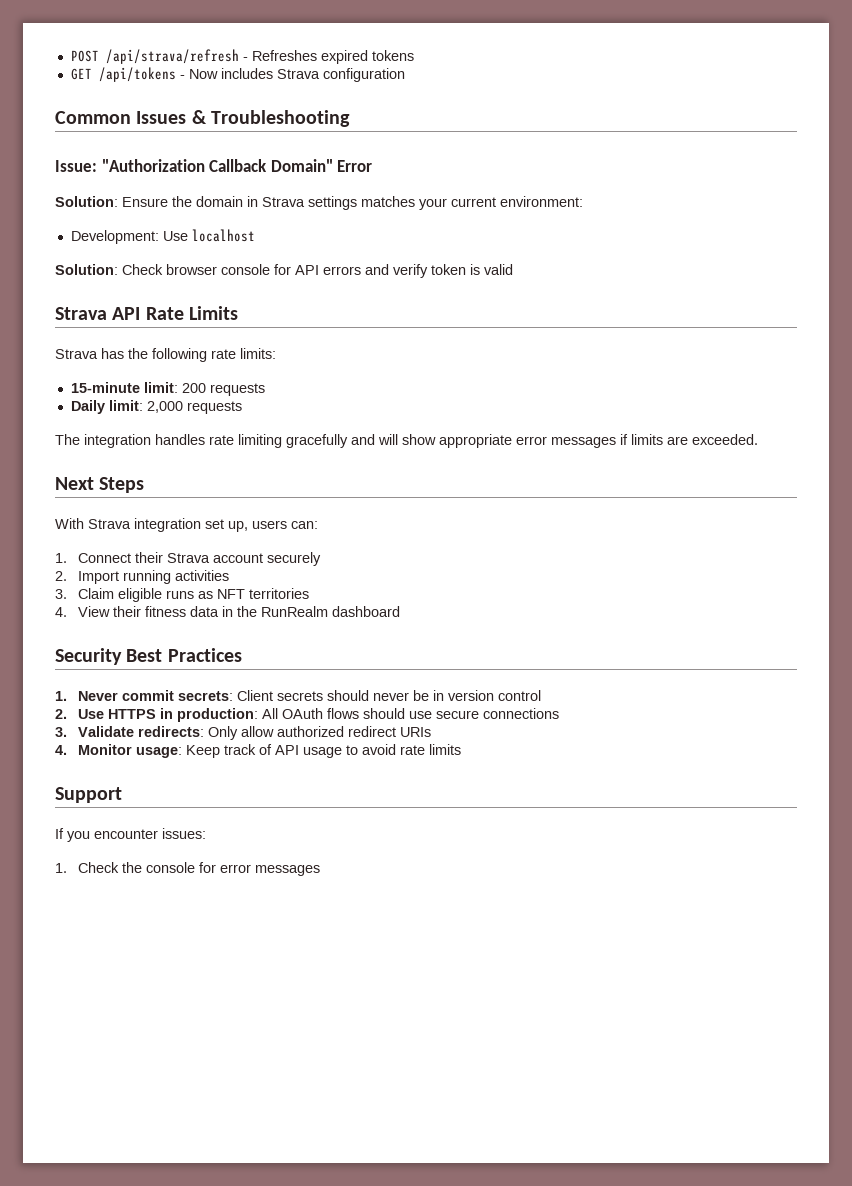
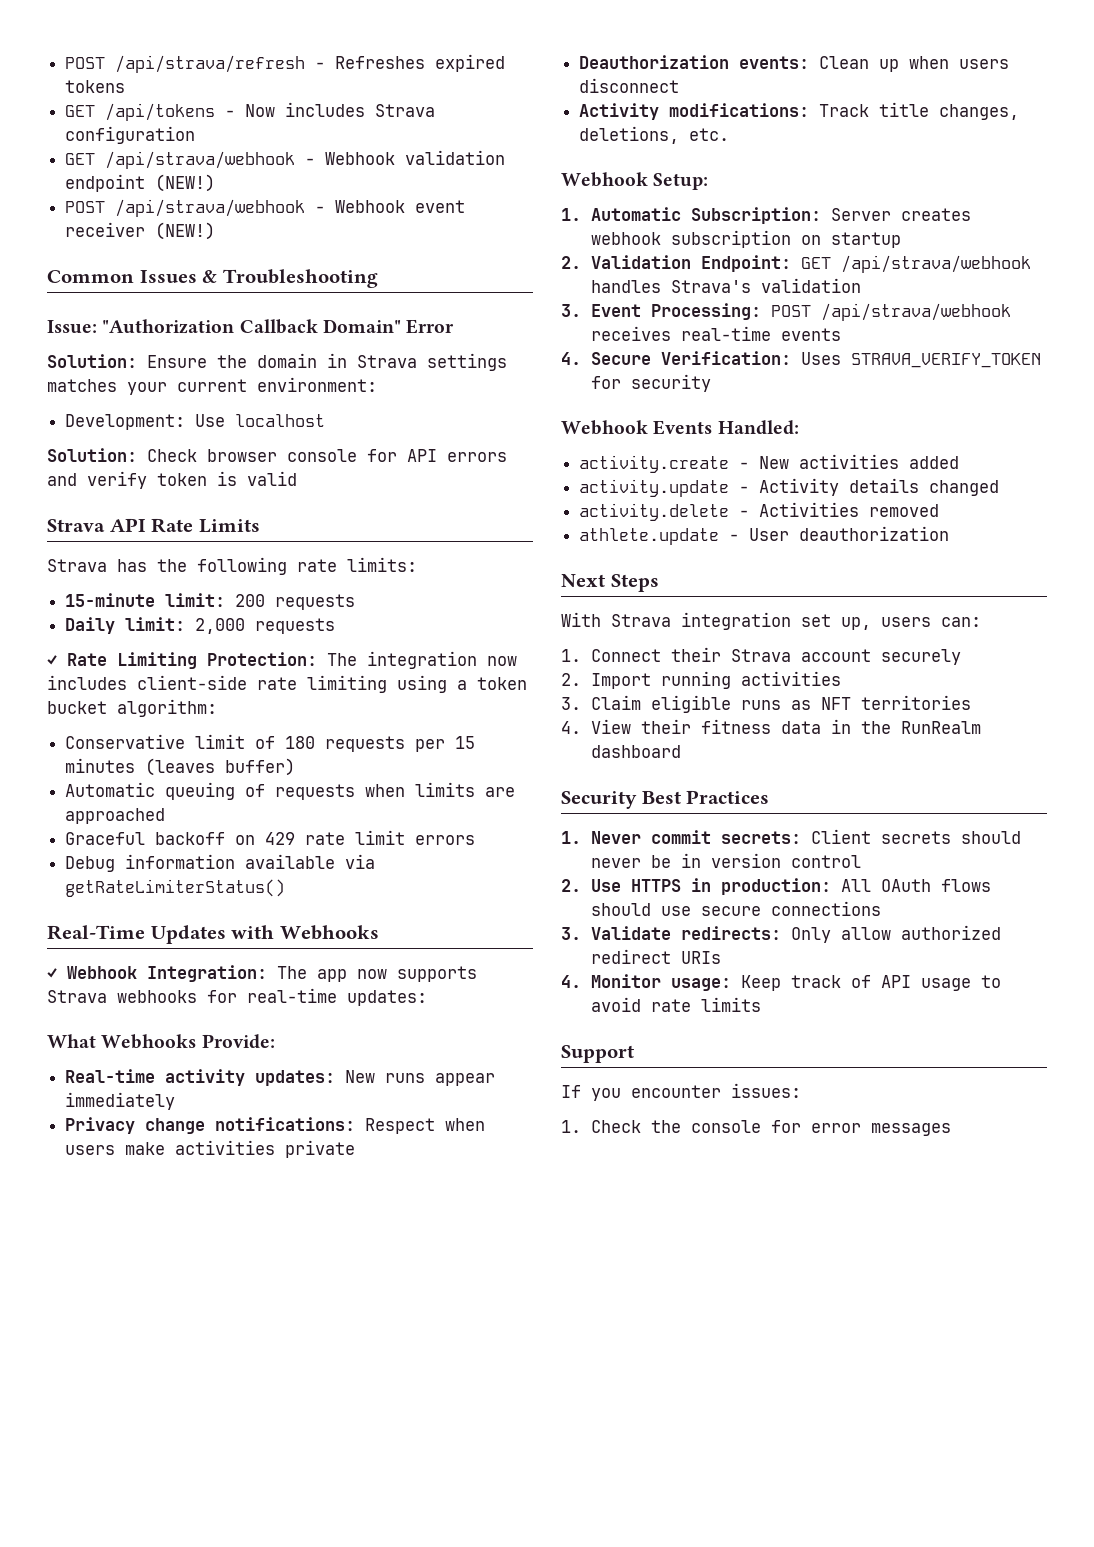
+ GET /api/strava/webhook - Webhook validation endpoint (NEW!)
+ POST /api/strava/webhook - Webhook event receiver (NEW!)
- The integration handles rate limiting gracefully and will show appropriate error messages if limits are exceeded.
+ ✓ Rate Limiting Protection: The integration now includes client-side rate limiting using a token bucket algorithm:
+ Conservative limit of 180 requests per 15 minutes (leaves buffer)
+ Automatic queuing of requests when limits are approached
+ Graceful backoff on 429 rate limit errors
+ Debug information available via getRateLimiterStatus()
+ Real-Time Updates with Webhooks
+ ✓ Webhook Integration: The app now supports Strava webhooks for real-time updates:
+ What Webhooks Provide:
+ Real-time activity updates: New runs appear immediately
+ Privacy change notifications: Respect when users make activities private
+ Deauthorization events: Clean up when users disconnect
+ Activity modifications: Track title changes, deletions, etc.
+ Webhook Setup:
+ 1. Automatic Subscription: Server creates webhook subscription on startup
+ 2. Validation Endpoint: GET /api/strava/webhook handles Strava's validation
+ 3. Event Processing: POST /api/strava/webhook receives real-time events
+ 4. Secure Verification: Uses STRAVA_VERIFY_TOKEN for security
+ Webhook Events Handled:
+ activity.create - New activities added
+ activity.update - Activity details changed
+ activity.delete - Activities removed
+ athlete.update - User deauthorization

